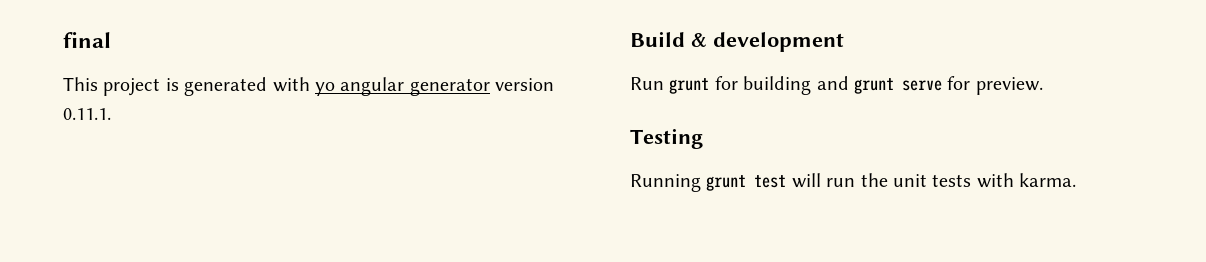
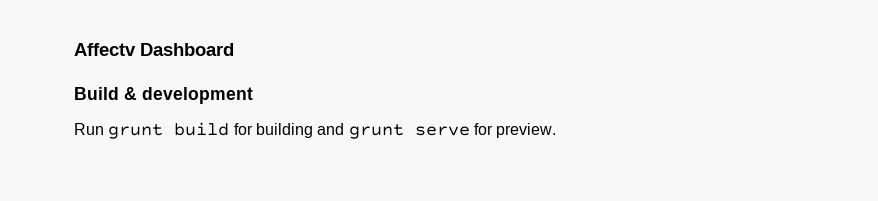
- final
- This project is generated with yo angular generator version 0.11.1.
+ Affectv Dashboard
- Run grunt for building and grunt serve for preview.
+ Run grunt build for building and grunt serve for preview.
- Testing
- Running grunt test will run the unit tests with karma.

